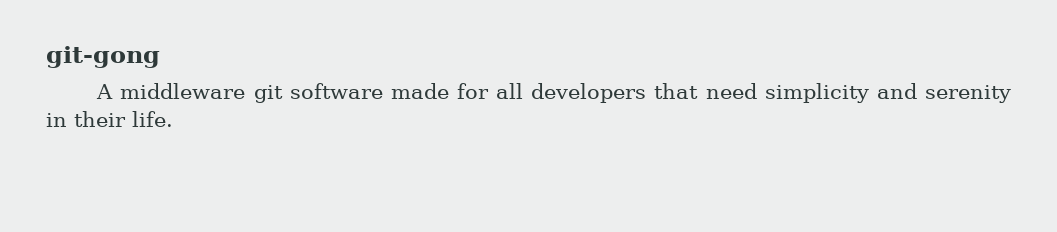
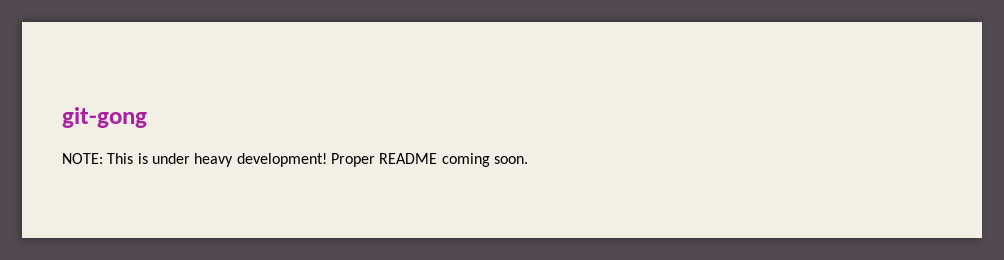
- A middleware git software made for all developers that need simplicity and serenity in their life.
+ NOTE: This is under heavy development! Proper README coming soon.

